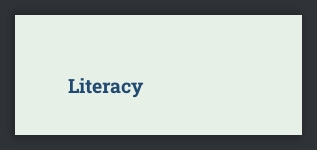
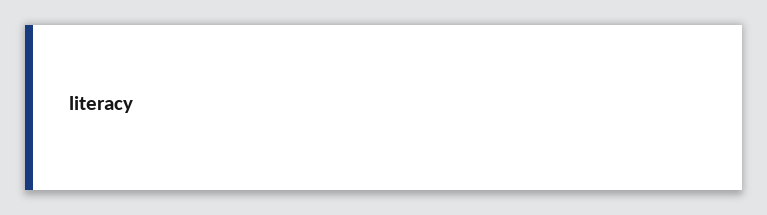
- Literacy
+ literacy

